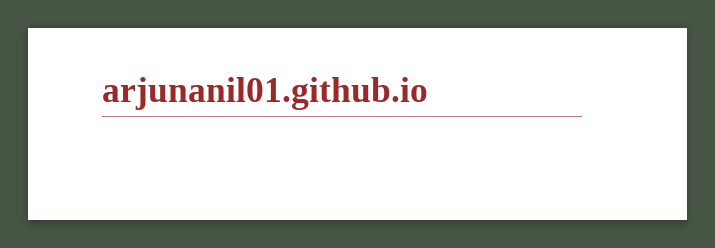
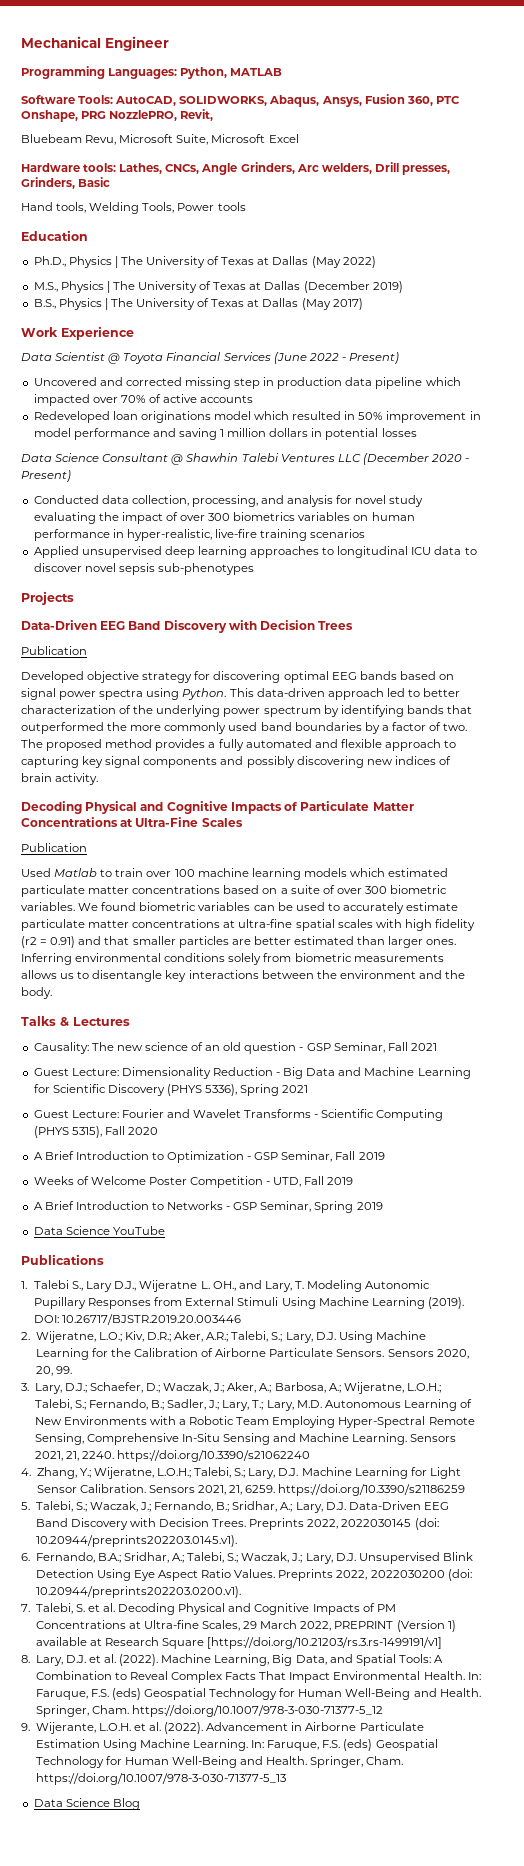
- arjunanil01.github.io
+ Mechanical Engineer
+ Programming Languages: Python, MATLAB
+ Software Tools: AutoCAD, SOLIDWORKS, Abaqus, Ansys, Fusion 360, PTC Onshape, PRG NozzlePRO, Revit,
+ Bluebeam Revu, Microsoft Suite, Microsoft Excel
+ Hardware tools: Lathes, CNCs, Angle Grinders, Arc welders, Drill presses, Grinders, Basic
+ Hand tools, Welding Tools, Power tools
+ Education
+ Ph.D., Physics | The University of Texas at Dallas (May 2022)
+ M.S., Physics | The University of Texas at Dallas (December 2019)
+ B.S., Physics | The University of Texas at Dallas (May 2017)
+ Work Experience
+ Data Scientist @ Toyota Financial Services (June 2022 - Present)
+ Uncovered and corrected missing step in production data pipeline which impacted over 70% of active accounts
+ Redeveloped loan originations model which resulted in 50% improvement in model performance and saving 1 million dollars in potential losses
+ Data Science Consultant @ Shawhin Talebi Ventures LLC (December 2020 - Present)
+ Conducted data collection, processing, and analysis for novel study evaluating the impact of over 300 biometrics variables on human performance in hyper-realistic, live-fire training scenarios
+ Applied unsupervised deep learning approaches to longitudinal ICU data to discover novel sepsis sub-phenotypes
+ Projects
+ Data-Driven EEG Band Discovery with Decision Trees
+ Publication
+ Developed objective strategy for discovering optimal EEG bands based on signal power spectra using Python. This data-driven approach led to better characterization of the underlying power spectrum by identifying bands that outperformed the more commonly used band boundaries by a factor of two. The proposed method provides a fully automated and flexible approach to capturing key signal components and possibly discovering new indices of brain activity.
+ Decoding Physical and Cognitive Impacts of Particulate Matter Concentrations at Ultra-Fine Scales
+ Publication
+ Used Matlab to train over 100 machine learning models which estimated particulate matter concentrations based on a suite of over 300 biometric variables. We found biometric variables can be used to accurately estimate particulate matter concentrations at ultra-fine spatial scales with high fidelity (r2 = 0.91) and that smaller particles are better estimated than larger ones. Inferring environmental conditions solely from biometric measurements allows us to disentangle key interactions between the environment and the body.
+ Talks & Lectures
+ Causality: The new science of an old question - GSP Seminar, Fall 2021
+ Guest Lecture: Dimensionality Reduction - Big Data and Machine Learning for Scientific Discovery (PHYS 5336), Spring 2021
+ Guest Lecture: Fourier and Wavelet Transforms - Scientific Computing (PHYS 5315), Fall 2020
+ A Brief Introduction to Optimization - GSP Seminar, Fall 2019
+ Weeks of Welcome Poster Competition - UTD, Fall 2019
+ A Brief Introduction to Networks - GSP Seminar, Spring 2019
+ Data Science YouTube
+ Publications
+ 1. Talebi S., Lary D.J., Wijeratne L. OH., and Lary, T. Modeling Autonomic Pupillary Responses from External Stimuli Using Machine Learning (2019). DOI: 10.26717/BJSTR.2019.20.003446
+ 2. Wijeratne, L.O.; Kiv, D.R.; Aker, A.R.; Talebi, S.; Lary, D.J. Using Machine Learning for the Calibration of Airborne Particulate Sensors. Sensors 2020, 20, 99.
+ 3. Lary, D.J.; Schaefer, D.; Waczak, J.; Aker, A.; Barbosa, A.; Wijeratne, L.O.H.; Talebi, S.; Fernando, B.; Sadler, J.; Lary, T.; Lary, M.D. Autonomous Learning of New Environments with a Robotic Team Employing Hyper-Spectral Remote Sensing, Comprehensive In-Situ Sensing and Machine Learning. Sensors 2021, 21, 2240. https://doi.org/10.3390/s21062240
+ 4. Zhang, Y.; Wijeratne, L.O.H.; Talebi, S.; Lary, D.J. Machine Learning for Light Sensor Calibration. Sensors 2021, 21, 6259. https://doi.org/10.3390/s21186259
+ 5. Talebi, S.; Waczak, J.; Fernando, B.; Sridhar, A.; Lary, D.J. Data-Driven EEG Band Discovery with Decision Trees. Preprints 2022, 2022030145 (doi: 10.20944/preprints202203.0145.v1).
+ 6. Fernando, B.A.; Sridhar, A.; Talebi, S.; Waczak, J.; Lary, D.J. Unsupervised Blink Detection Using Eye Aspect Ratio Values. Preprints 2022, 2022030200 (doi: 10.20944/preprints202203.0200.v1).
+ 7. Talebi, S. et al. Decoding Physical and Cognitive Impacts of PM Concentrations at Ultra-fine Scales, 29 March 2022, PREPRINT (Version 1) available at Research Square [https://doi.org/10.21203/rs.3.rs-1499191/v1]
+ 8. Lary, D.J. et al. (2022). Machine Learning, Big Data, and Spatial Tools: A Combination to Reveal Complex Facts That Impact Environmental Health. In: Faruque, F.S. (eds) Geospatial Technology for Human Well-Being and Health. Springer, Cham. https://doi.org/10.1007/978-3-030-71377-5_12
+ 9. Wijerante, L.O.H. et al. (2022). Advancement in Airborne Particulate Estimation Using Machine Learning. In: Faruque, F.S. (eds) Geospatial Technology for Human Well-Being and Health. Springer, Cham. https://doi.org/10.1007/978-3-030-71377-5_13
+ Data Science Blog

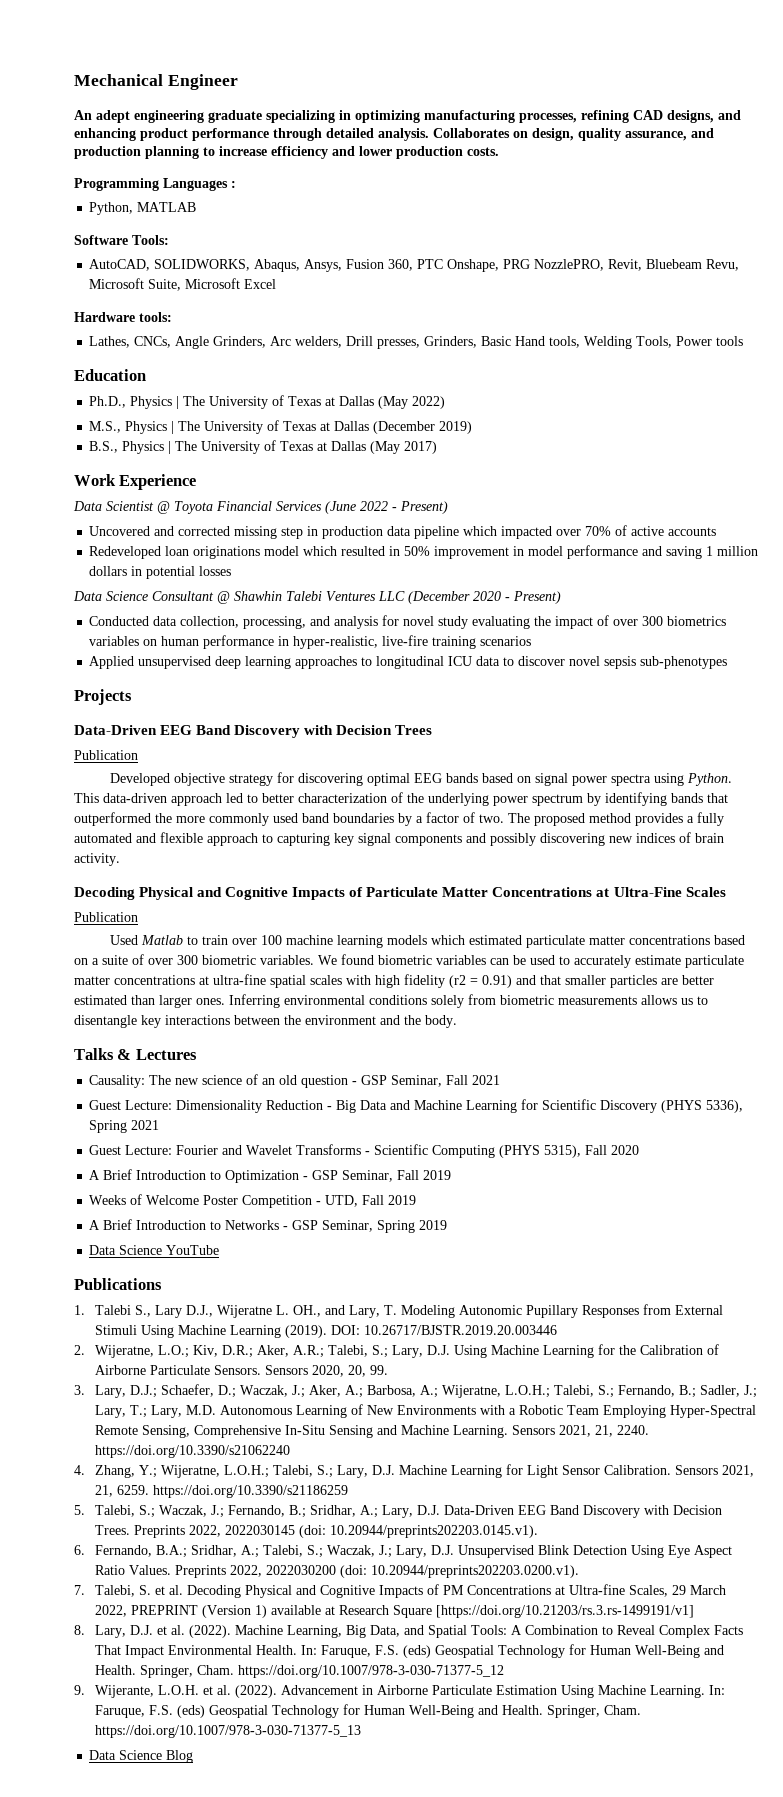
+ An adept engineering graduate specializing in optimizing manufacturing processes, refining CAD designs, and enhancing product performance through detailed analysis. Collaborates on design, quality assurance, and production planning to increase efficiency and lower production costs.
- Programming Languages: Python, MATLAB
+ Programming Languages :
+ Python, MATLAB
- Software Tools: AutoCAD, SOLIDWORKS, Abaqus, Ansys, Fusion 360, PTC Onshape, PRG NozzlePRO, Revit,
- Bluebeam Revu, Microsoft Suite, Microsoft Excel
+ Software Tools:
+ AutoCAD, SOLIDWORKS, Abaqus, Ansys, Fusion 360, PTC Onshape, PRG NozzlePRO, Revit, Bluebeam Revu, Microsoft Suite, Microsoft Excel
- Hardware tools: Lathes, CNCs, Angle Grinders, Arc welders, Drill presses, Grinders, Basic
- Hand tools, Welding Tools, Power tools
+ Hardware tools:
+ Lathes, CNCs, Angle Grinders, Arc welders, Drill presses, Grinders, Basic Hand tools, Welding Tools, Power tools

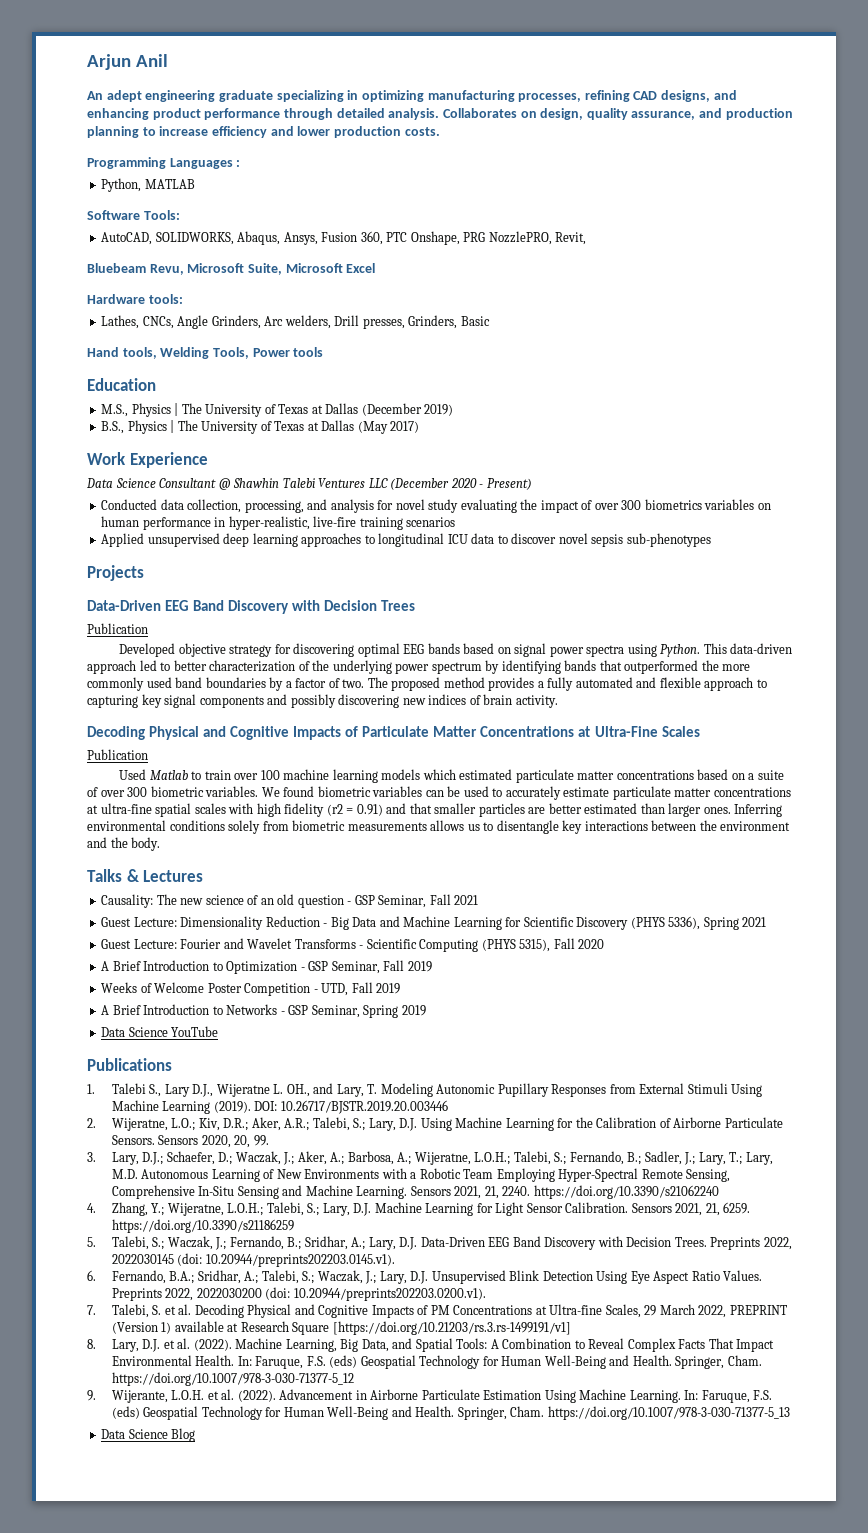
- Mechanical Engineer
+ Arjun Anil
- AutoCAD, SOLIDWORKS, Abaqus, Ansys, Fusion 360, PTC Onshape, PRG NozzlePRO, Revit, Bluebeam Revu, Microsoft Suite, Microsoft Excel
+ AutoCAD, SOLIDWORKS, Abaqus, Ansys, Fusion 360, PTC Onshape, PRG NozzlePRO, Revit,
+ Bluebeam Revu, Microsoft Suite, Microsoft Excel
- Lathes, CNCs, Angle Grinders, Arc welders, Drill presses, Grinders, Basic Hand tools, Welding Tools, Power tools
+ Lathes, CNCs, Angle Grinders, Arc welders, Drill presses, Grinders, Basic
+ Hand tools, Welding Tools, Power tools
- Ph.D., Physics | The University of Texas at Dallas (May 2022)
- Data Scientist @ Toyota Financial Services (June 2022 - Present)
- Uncovered and corrected missing step in production data pipeline which impacted over 70% of active accounts
- Redeveloped loan originations model which resulted in 50% improvement in model performance and saving 1 million dollars in potential losses

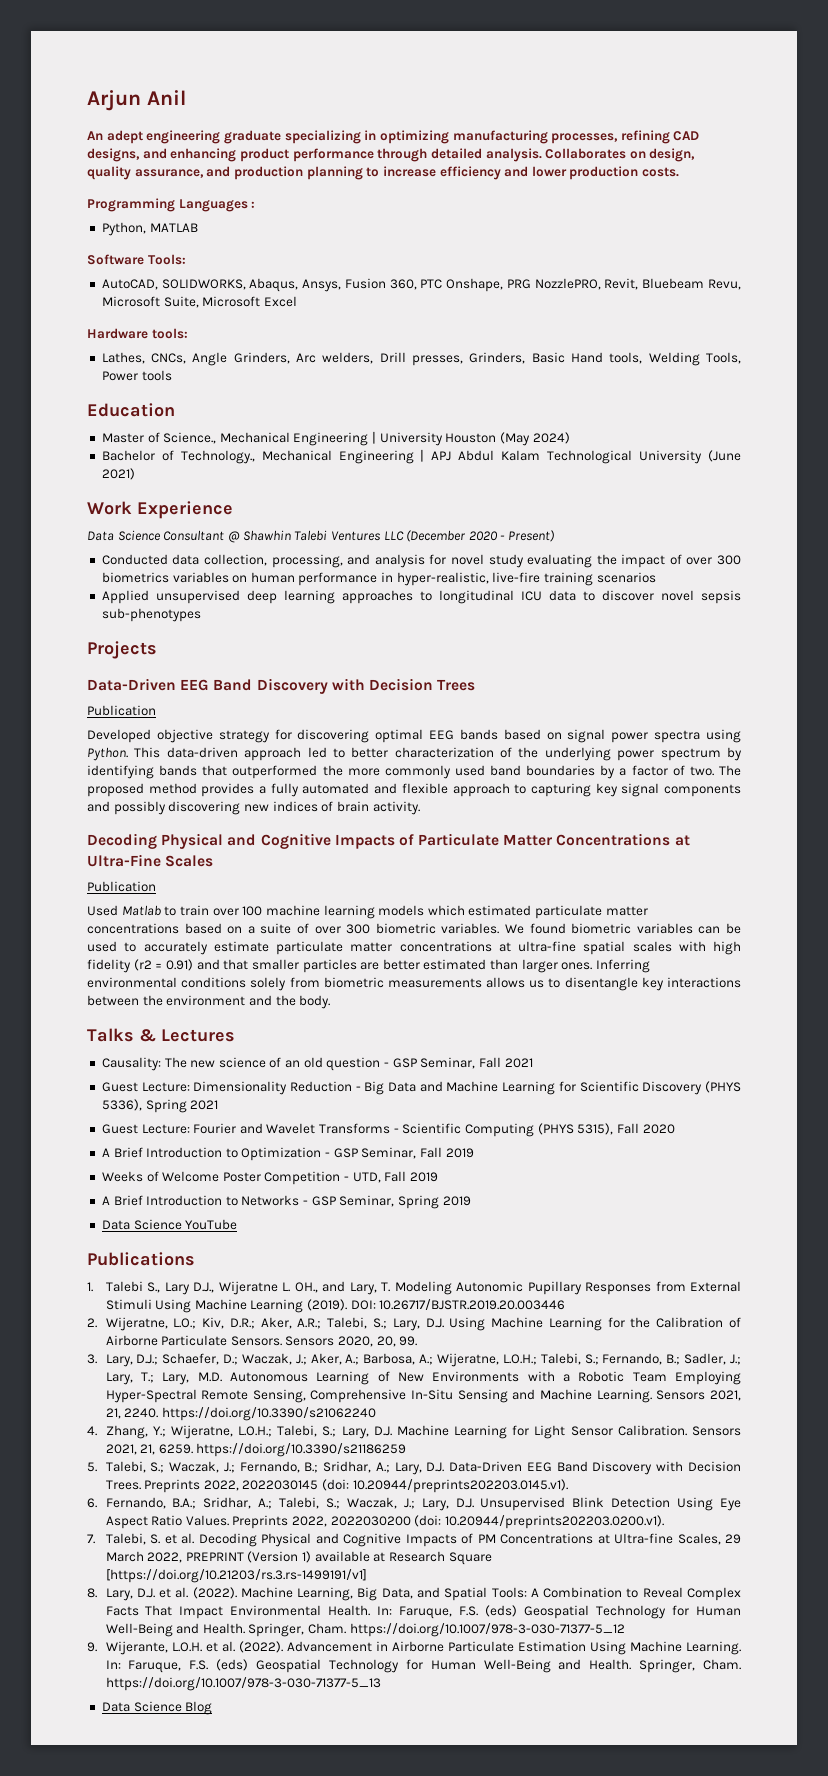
- AutoCAD, SOLIDWORKS, Abaqus, Ansys, Fusion 360, PTC Onshape, PRG NozzlePRO, Revit,
- Bluebeam Revu, Microsoft Suite, Microsoft Excel
+ AutoCAD, SOLIDWORKS, Abaqus, Ansys, Fusion 360, PTC Onshape, PRG NozzlePRO, Revit, Bluebeam Revu, Microsoft Suite, Microsoft Excel
- Lathes, CNCs, Angle Grinders, Arc welders, Drill presses, Grinders, Basic
- Hand tools, Welding Tools, Power tools
+ Lathes, CNCs, Angle Grinders, Arc welders, Drill presses, Grinders, Basic Hand tools, Welding Tools, Power tools
- M.S., Physics | The University of Texas at Dallas (December 2019)
- B.S., Physics | The University of Texas at Dallas (May 2017)
+ Master of Science., Mechanical Engineering | University Houston (May 2024)
+ Bachelor of Technology., Mechanical Engineering | APJ Abdul Kalam Technological University (June 2021)

